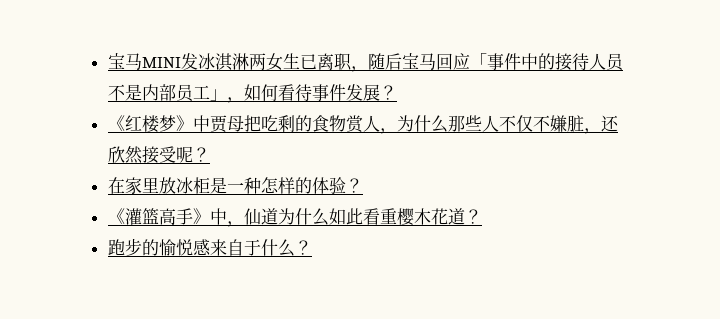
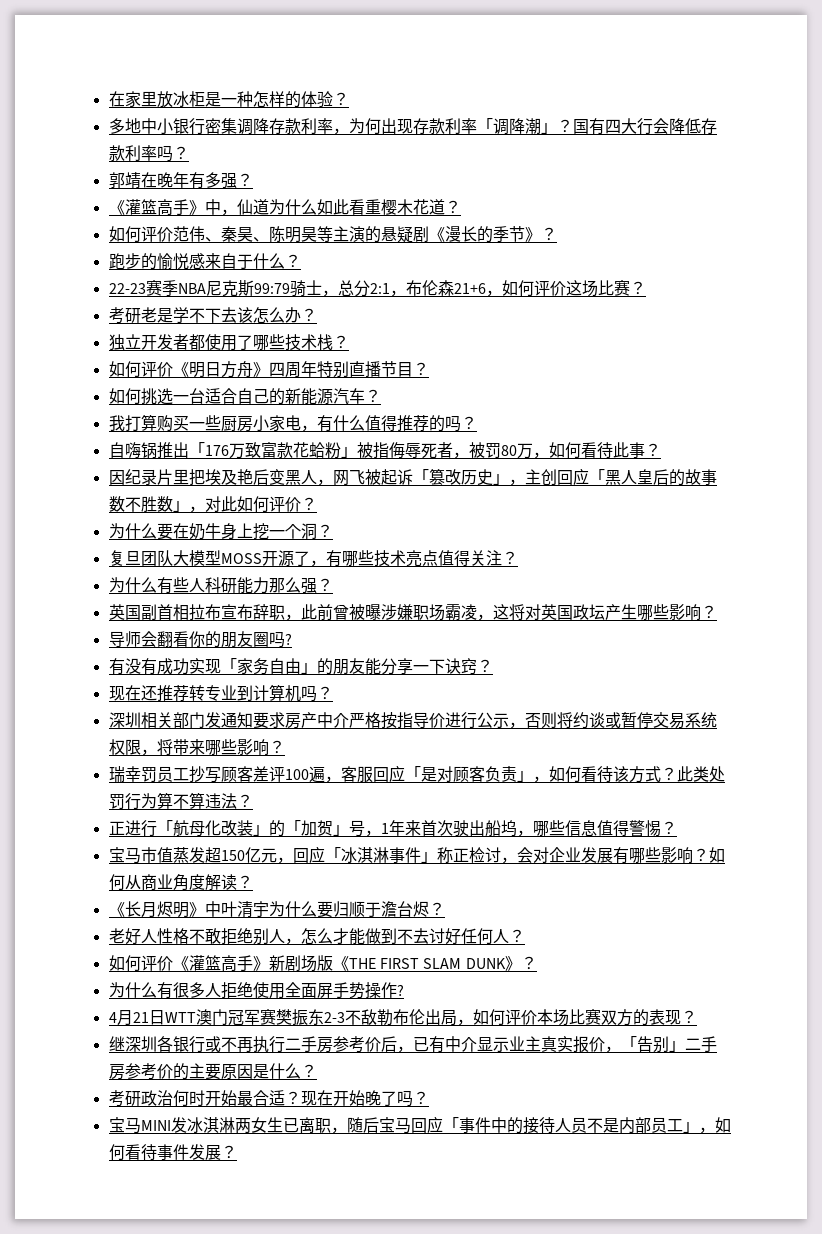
+ 在家里放冰柜是一种怎样的体验？
+ 多地中小银行密集调降存款利率，为何出现存款利率「调降潮」？国有四大行会降低存款利率吗？
+ 郭靖在晚年有多强？
+ 《灌篮高手》中，仙道为什么如此看重樱木花道？
+ 如何评价范伟、秦昊、陈明昊等主演的悬疑剧《漫长的季节》？
+ 跑步的愉悦感来自于什么？
+ 22-23赛季NBA尼克斯99:79骑士，总分2:1，布伦森21+6，如何评价这场比赛？
+ 考研老是学不下去该怎么办？
+ 独立开发者都使用了哪些技术栈？
+ 如何评价《明日方舟》四周年特别直播节目？
+ 如何挑选一台适合自己的新能源汽车？
+ 我打算购买一些厨房小家电，有什么值得推荐的吗？
+ 自嗨锅推出「176万致富款花蛤粉」被指侮辱死者，被罚80万，如何看待此事？
+ 因纪录片里把埃及艳后变黑人，网飞被起诉「篡改历史」，主创回应「黑人皇后的故事数不胜数」，对此如何评价？
+ 为什么要在奶牛身上挖一个洞？
+ 复旦团队大模型MOSS开源了，有哪些技术亮点值得关注？
+ 为什么有些人科研能力那么强？
+ 英国副首相拉布宣布辞职，此前曾被曝涉嫌职场霸凌，这将对英国政坛产生哪些影响？
+ 导师会翻看你的朋友圈吗?
+ 有没有成功实现「家务自由」的朋友能分享一下诀窍？
+ 现在还推荐转专业到计算机吗？
+ 深圳相关部门发通知要求房产中介严格按指导价进行公示，否则将约谈或暂停交易系统权限，将带来哪些影响？
+ 瑞幸罚员工抄写顾客差评100遍，客服回应「是对顾客负责」，如何看待该方式？此类处罚行为算不算违法？
+ 正进行「航母化改装」的「加贺」号，1年来首次驶出船坞，哪些信息值得警惕？
+ 宝马市值蒸发超150亿元，回应「冰淇淋事件」称正检讨，会对企业发展有哪些影响？如何从商业角度解读？
+ 《长月烬明》中叶清宇为什么要归顺于澹台烬？
+ 老好人性格不敢拒绝别人，怎么才能做到不去讨好任何人？
+ 如何评价《灌篮高手》新剧场版《THE FIRST SLAM DUNK》？
+ 为什么有很多人拒绝使用全面屏手势操作?
+ 4月21日WTT澳门冠军赛樊振东2-3不敌勒布伦出局，如何评价本场比赛双方的表现？
+ 继深圳各银行或不再执行二手房参考价后，已有中介显示业主真实报价，「告别」二手房参考价的主要原因是什么？
+ 考研政治何时开始最合适？现在开始晚了吗？
- 《红楼梦》中贾母把吃剩的食物赏人，为什么那些人不仅不嫌脏，还欣然接受呢？
- 在家里放冰柜是一种怎样的体验？
- 《灌篮高手》中，仙道为什么如此看重樱木花道？
- 跑步的愉悦感来自于什么？

